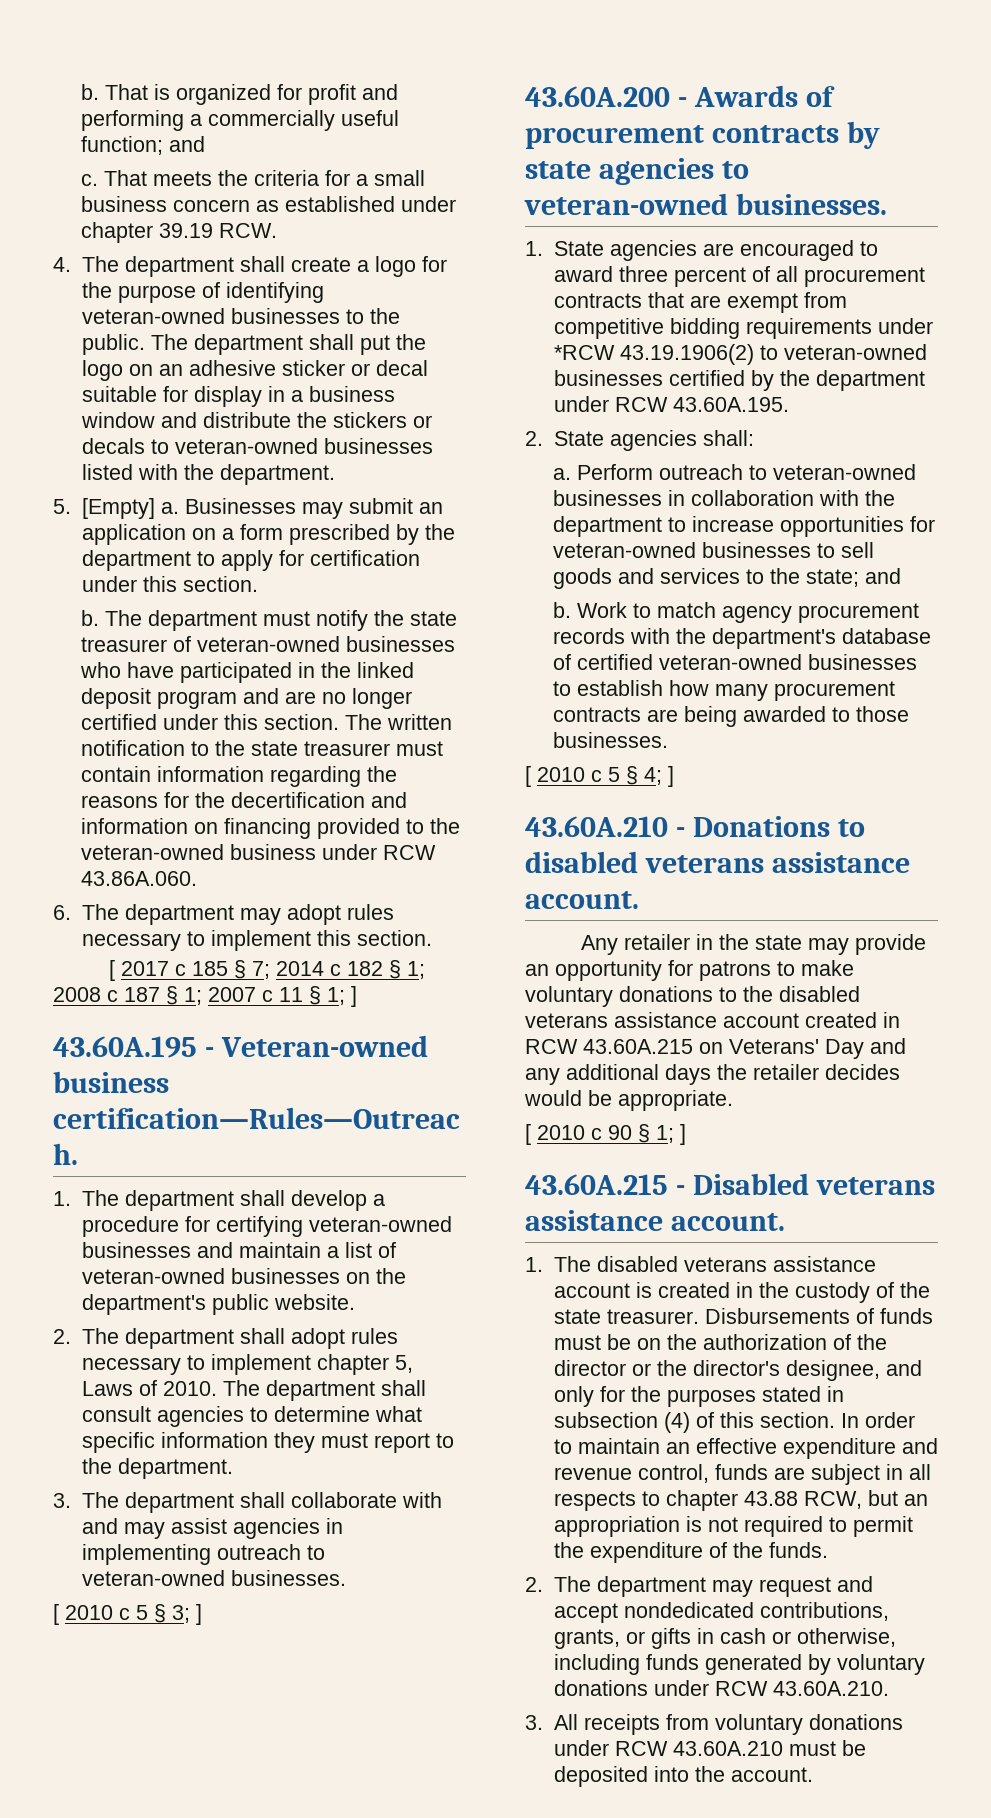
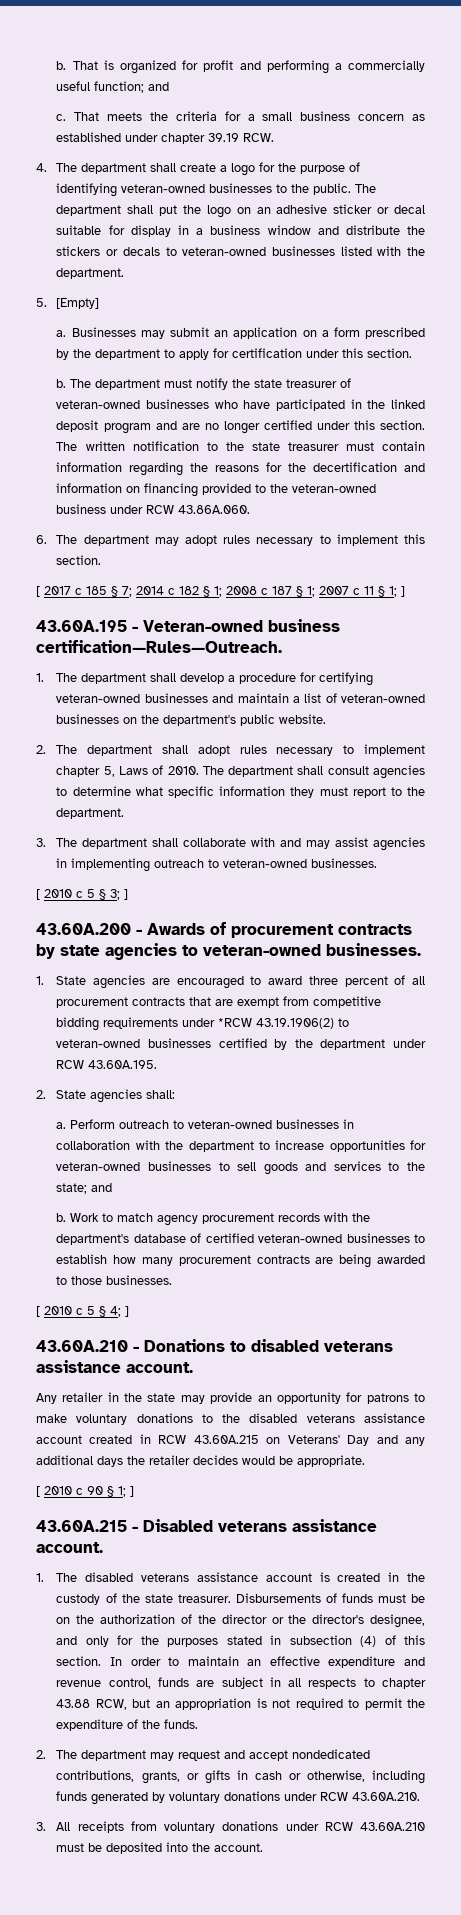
- 5. [Empty] a.
+ 5. [Empty]
+ a.

